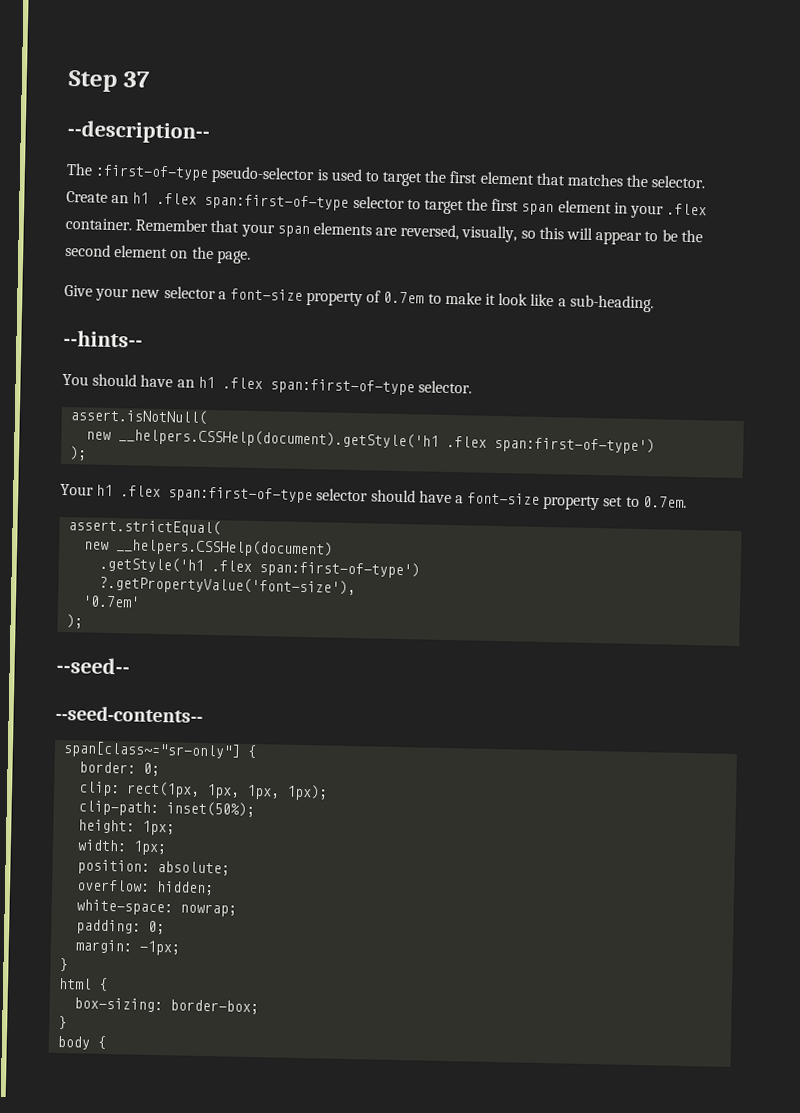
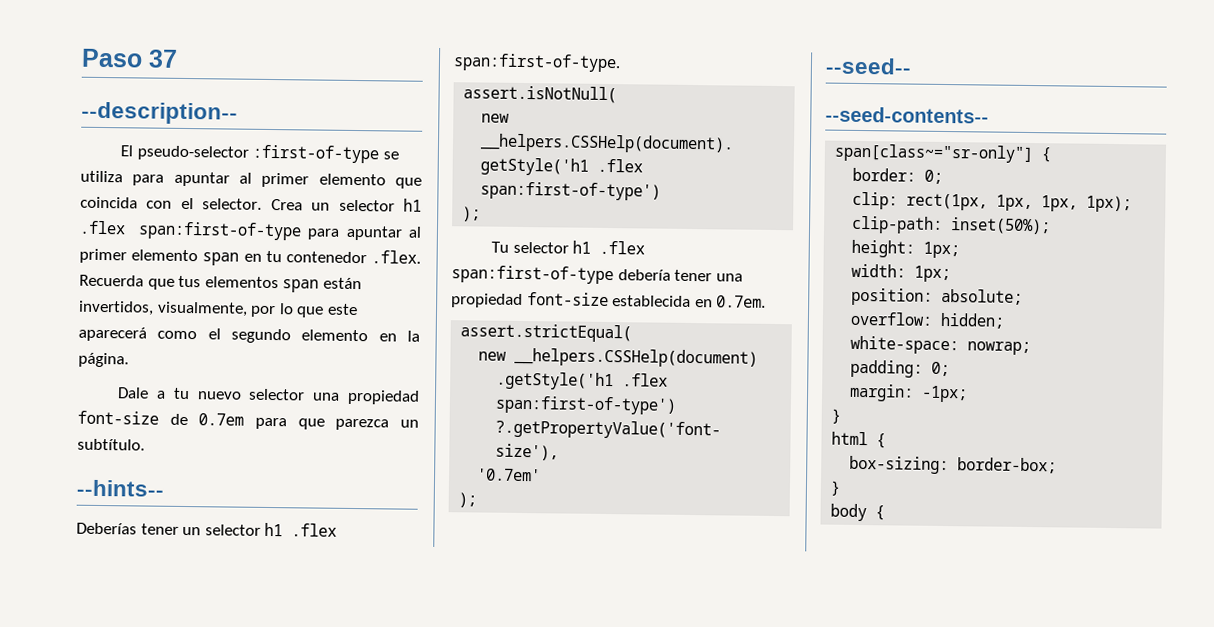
- Step 37
+ Paso 37
- The :first-of-type pseudo-selector is used to target the first element that matches the selector. Create an h1 .flex span:first-of-type selector to target the first span element in your .flex container. Remember that your span elements are reversed, visually, so this will appear to be the second element on the page.
- Give your new selector a font-size property of 0.7em to make it look like a sub-heading.
+ El pseudo-selector :first-of-type se utiliza para apuntar al primer elemento que coincida con el selector. Crea un selector h1 .flex span:first-of-type para apuntar al primer elemento span en tu contenedor .flex. Recuerda que tus elementos span están invertidos, visualmente, por lo que este aparecerá como el segundo elemento en la página.
+ Dale a tu nuevo selector una propiedad font-size de 0.7em para que parezca un subtítulo.
  --hints--
- You should have an h1 .flex span:first-of-type selector.
+ Deberías tener un selector h1 .flex span:first-of-type.
- Your h1 .flex span:first-of-type selector should have a font-size property set to 0.7em.
+ Tu selector h1 .flex span:first-of-type debería tener una propiedad font-size establecida en 0.7em.

